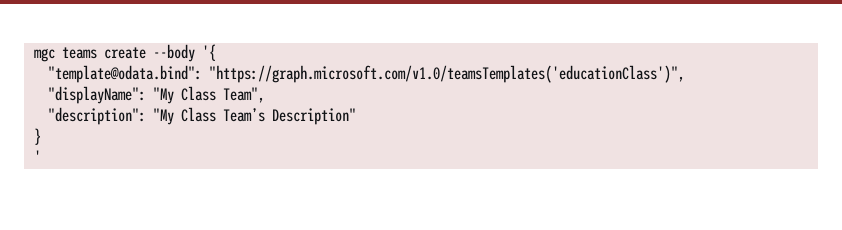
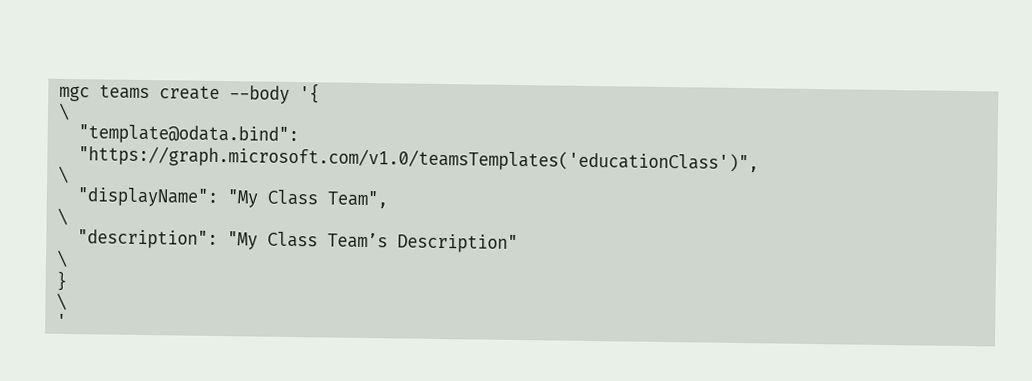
  mgc teams create --body '{
+ \
  "template@odata.bind": "https://graph.microsoft.com/v1.0/teamsTemplates('educationClass')",
+ \
  "displayName": "My Class Team",
+ \
  "description": "My Class Team’s Description"
+ \
  }
+ \

